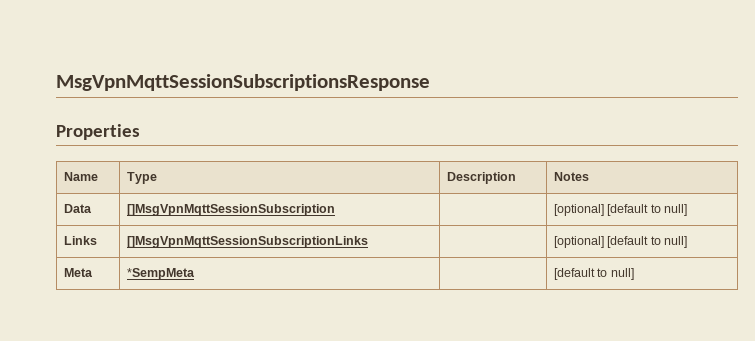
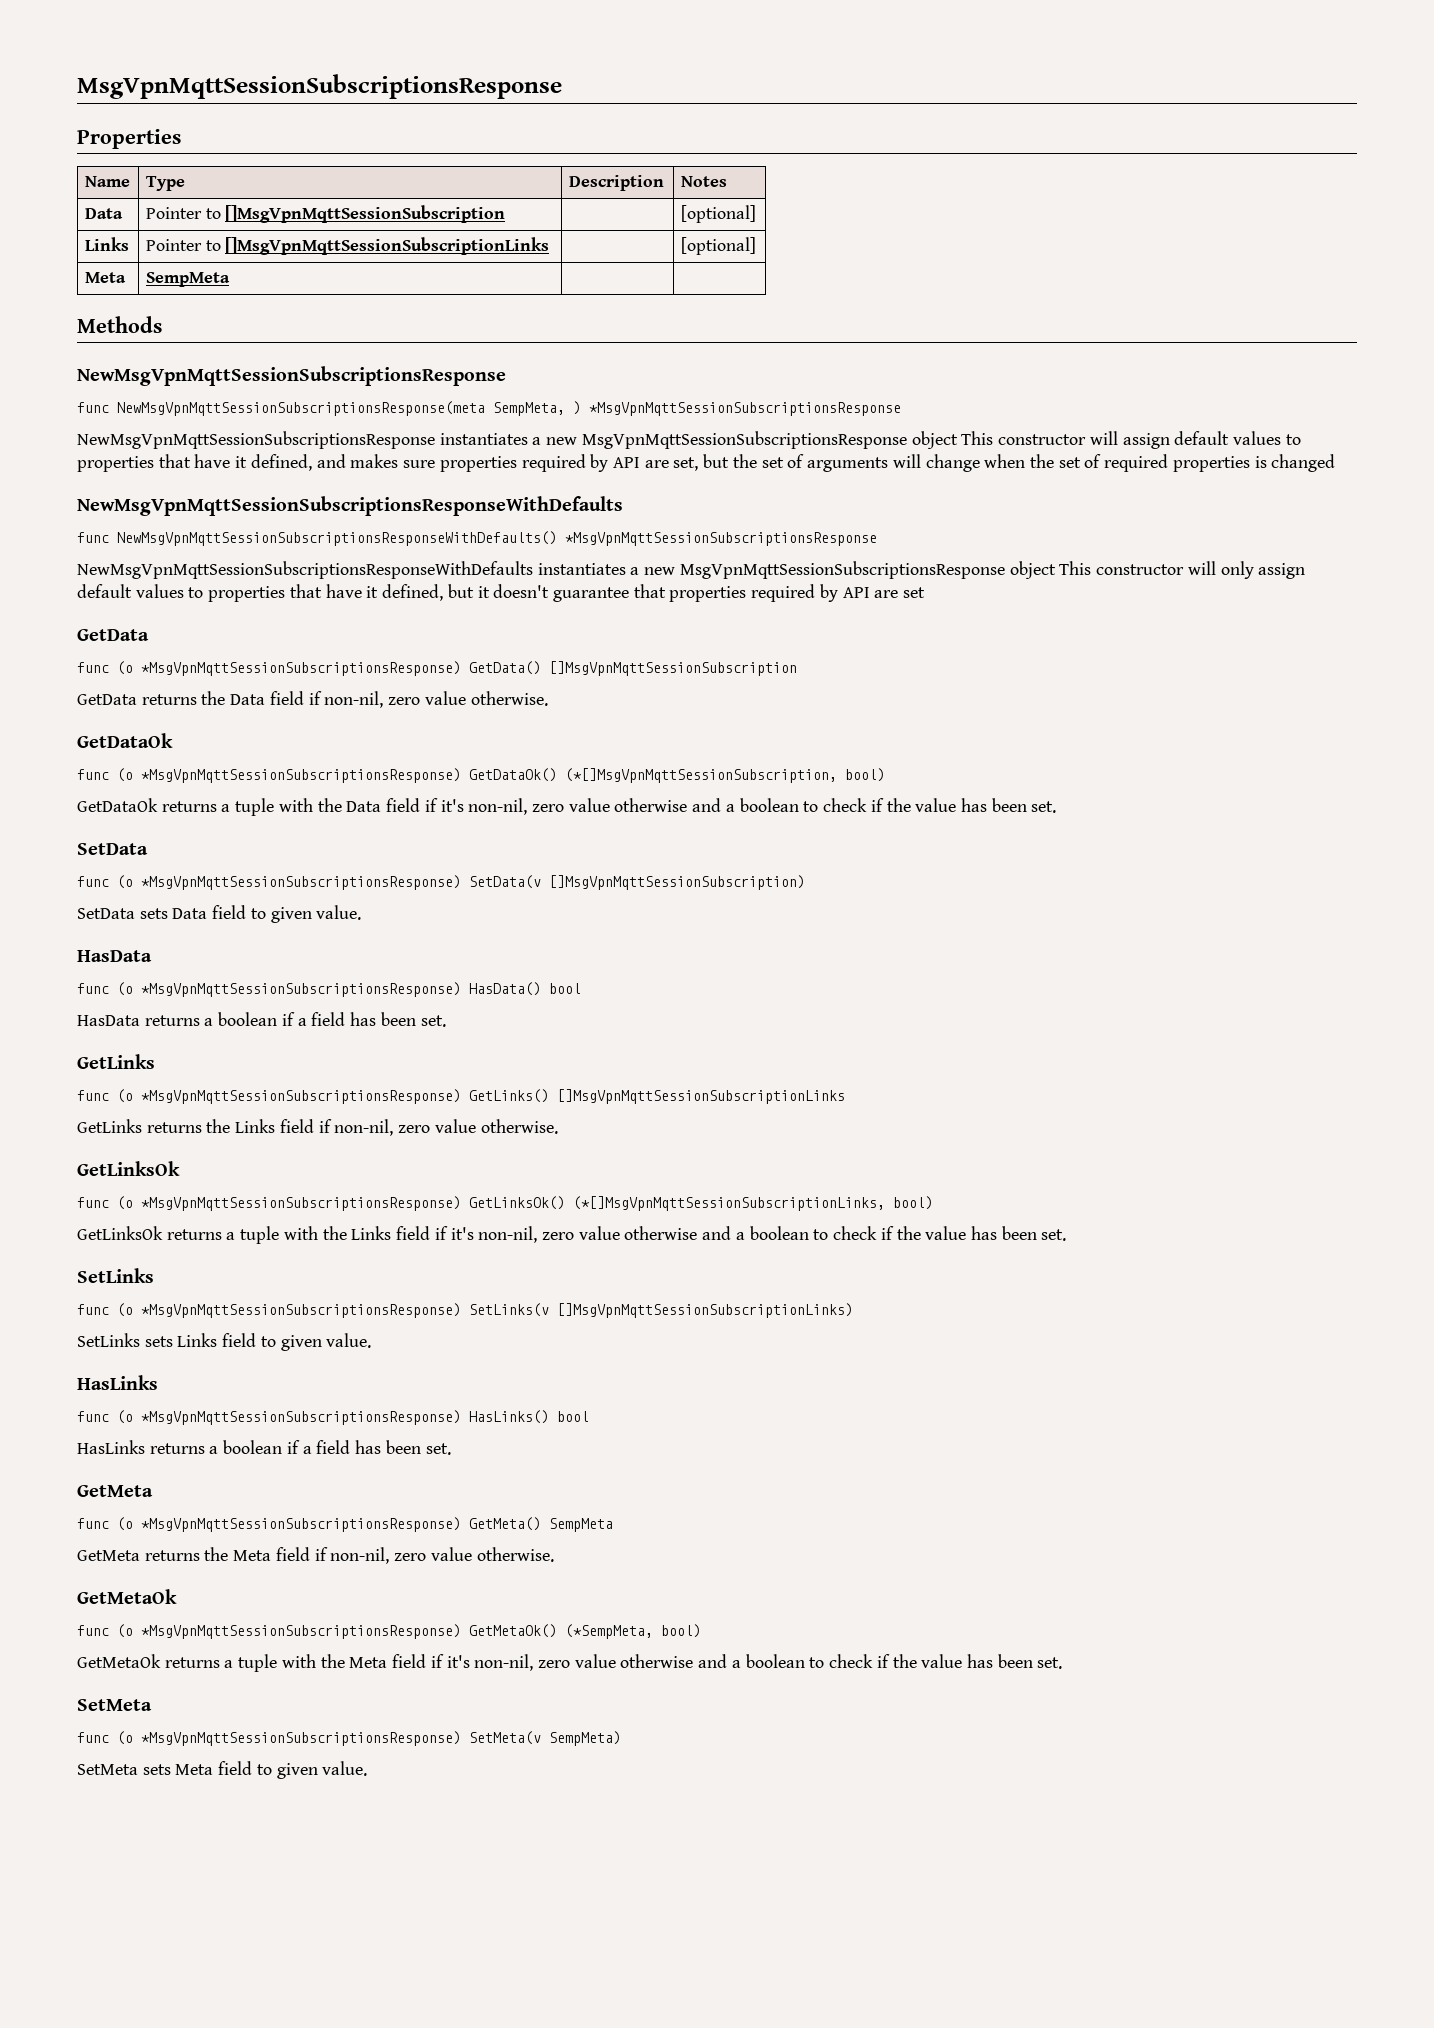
- Data | []MsgVpnMqttSessionSubscription | | [optional] [default to null]
+ Data | Pointer to []MsgVpnMqttSessionSubscription | | [optional]
- Links | []MsgVpnMqttSessionSubscriptionLinks | | [optional] [default to null]
- Meta | *SempMeta | | [default to null]
+ Links | Pointer to []MsgVpnMqttSessionSubscriptionLinks | | [optional]
+ Meta | SempMeta | |
+ Methods
+ NewMsgVpnMqttSessionSubscriptionsResponse
+ func NewMsgVpnMqttSessionSubscriptionsResponse(meta SempMeta, ) *MsgVpnMqttSessionSubscriptionsResponse
+ NewMsgVpnMqttSessionSubscriptionsResponse instantiates a new MsgVpnMqttSessionSubscriptionsResponse object This constructor will assign default values to properties that have it defined, and makes sure properties required by API are set, but the set of arguments will change when the set of required properties is changed
+ NewMsgVpnMqttSessionSubscriptionsResponseWithDefaults
+ func NewMsgVpnMqttSessionSubscriptionsResponseWithDefaults() *MsgVpnMqttSessionSubscriptionsResponse
+ NewMsgVpnMqttSessionSubscriptionsResponseWithDefaults instantiates a new MsgVpnMqttSessionSubscriptionsResponse object This constructor will only assign default values to properties that have it defined, but it doesn't guarantee that properties required by API are set
+ GetData
+ func (o *MsgVpnMqttSessionSubscriptionsResponse) GetData() []MsgVpnMqttSessionSubscription
+ GetData returns the Data field if non-nil, zero value otherwise.
+ GetDataOk
+ func (o *MsgVpnMqttSessionSubscriptionsResponse) GetDataOk() (*[]MsgVpnMqttSessionSubscription, bool)
+ GetDataOk returns a tuple with the Data field if it's non-nil, zero value otherwise and a boolean to check if the value has been set.
+ SetData
+ func (o *MsgVpnMqttSessionSubscriptionsResponse) SetData(v []MsgVpnMqttSessionSubscription)
+ SetData sets Data field to given value.
+ HasData
+ func (o *MsgVpnMqttSessionSubscriptionsResponse) HasData() bool
+ HasData returns a boolean if a field has been set.
+ GetLinks
+ func (o *MsgVpnMqttSessionSubscriptionsResponse) GetLinks() []MsgVpnMqttSessionSubscriptionLinks
+ GetLinks returns the Links field if non-nil, zero value otherwise.
+ GetLinksOk
+ func (o *MsgVpnMqttSessionSubscriptionsResponse) GetLinksOk() (*[]MsgVpnMqttSessionSubscriptionLinks, bool)
+ GetLinksOk returns a tuple with the Links field if it's non-nil, zero value otherwise and a boolean to check if the value has been set.
+ SetLinks
+ func (o *MsgVpnMqttSessionSubscriptionsResponse) SetLinks(v []MsgVpnMqttSessionSubscriptionLinks)
+ SetLinks sets Links field to given value.
+ HasLinks
+ func (o *MsgVpnMqttSessionSubscriptionsResponse) HasLinks() bool
+ HasLinks returns a boolean if a field has been set.
+ GetMeta
+ func (o *MsgVpnMqttSessionSubscriptionsResponse) GetMeta() SempMeta
+ GetMeta returns the Meta field if non-nil, zero value otherwise.
+ GetMetaOk
+ func (o *MsgVpnMqttSessionSubscriptionsResponse) GetMetaOk() (*SempMeta, bool)
+ GetMetaOk returns a tuple with the Meta field if it's non-nil, zero value otherwise and a boolean to check if the value has been set.
+ SetMeta
+ func (o *MsgVpnMqttSessionSubscriptionsResponse) SetMeta(v SempMeta)
+ SetMeta sets Meta field to given value.

